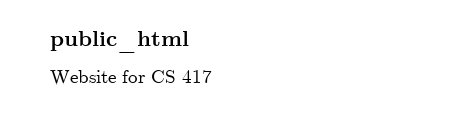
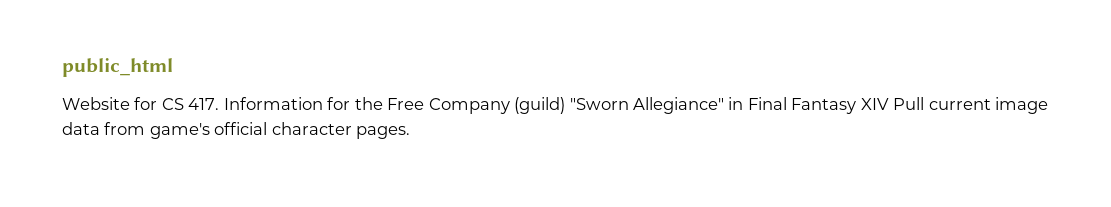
- Website for CS 417
+ Website for CS 417. Information for the Free Company (guild) "Sworn Allegiance" in Final Fantasy XIV Pull current image data from game's official character pages.

